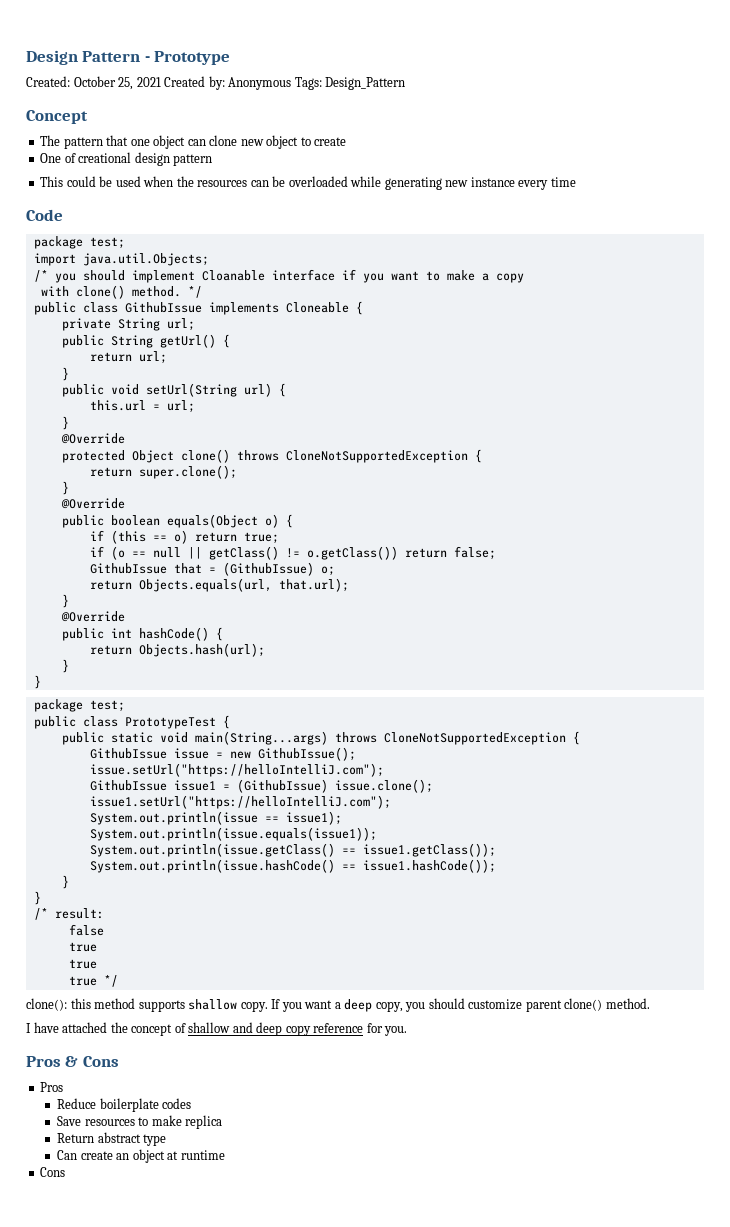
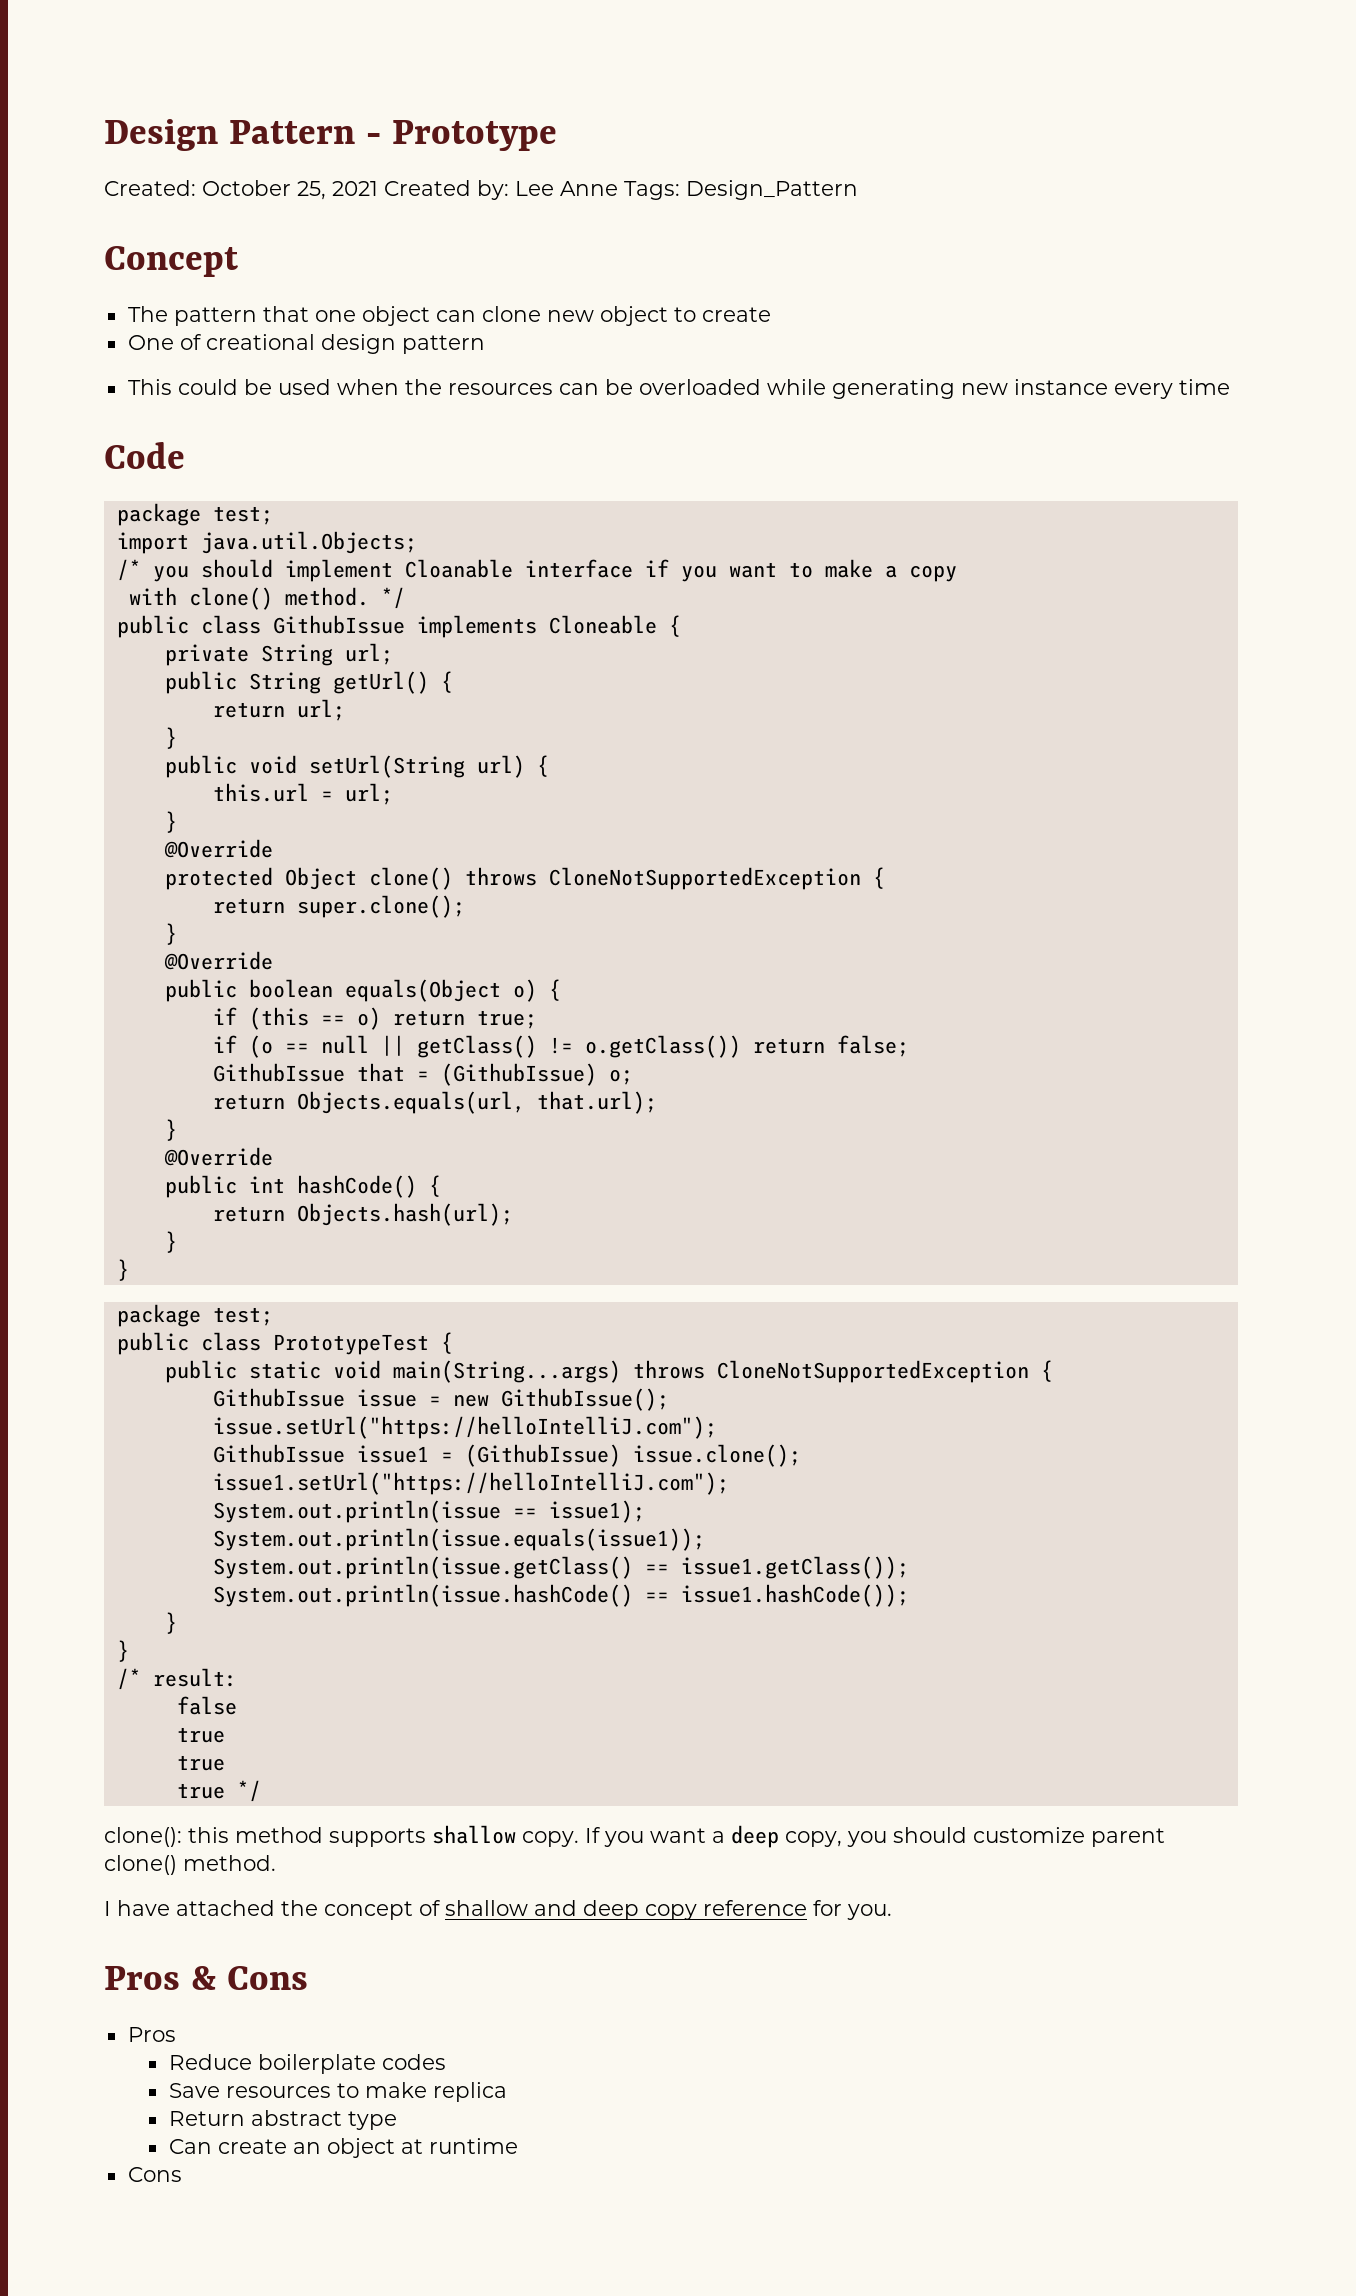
- Created: October 25, 2021 Created by: Anonymous Tags: Design_Pattern
+ Created: October 25, 2021 Created by: Lee Anne Tags: Design_Pattern

